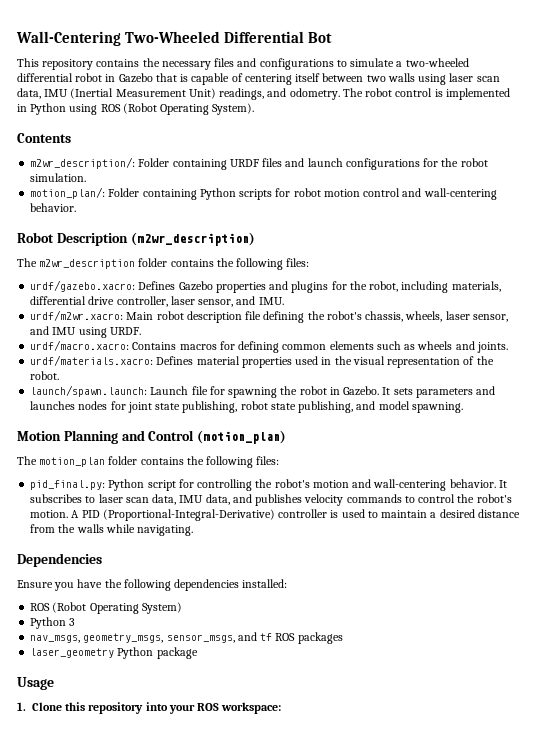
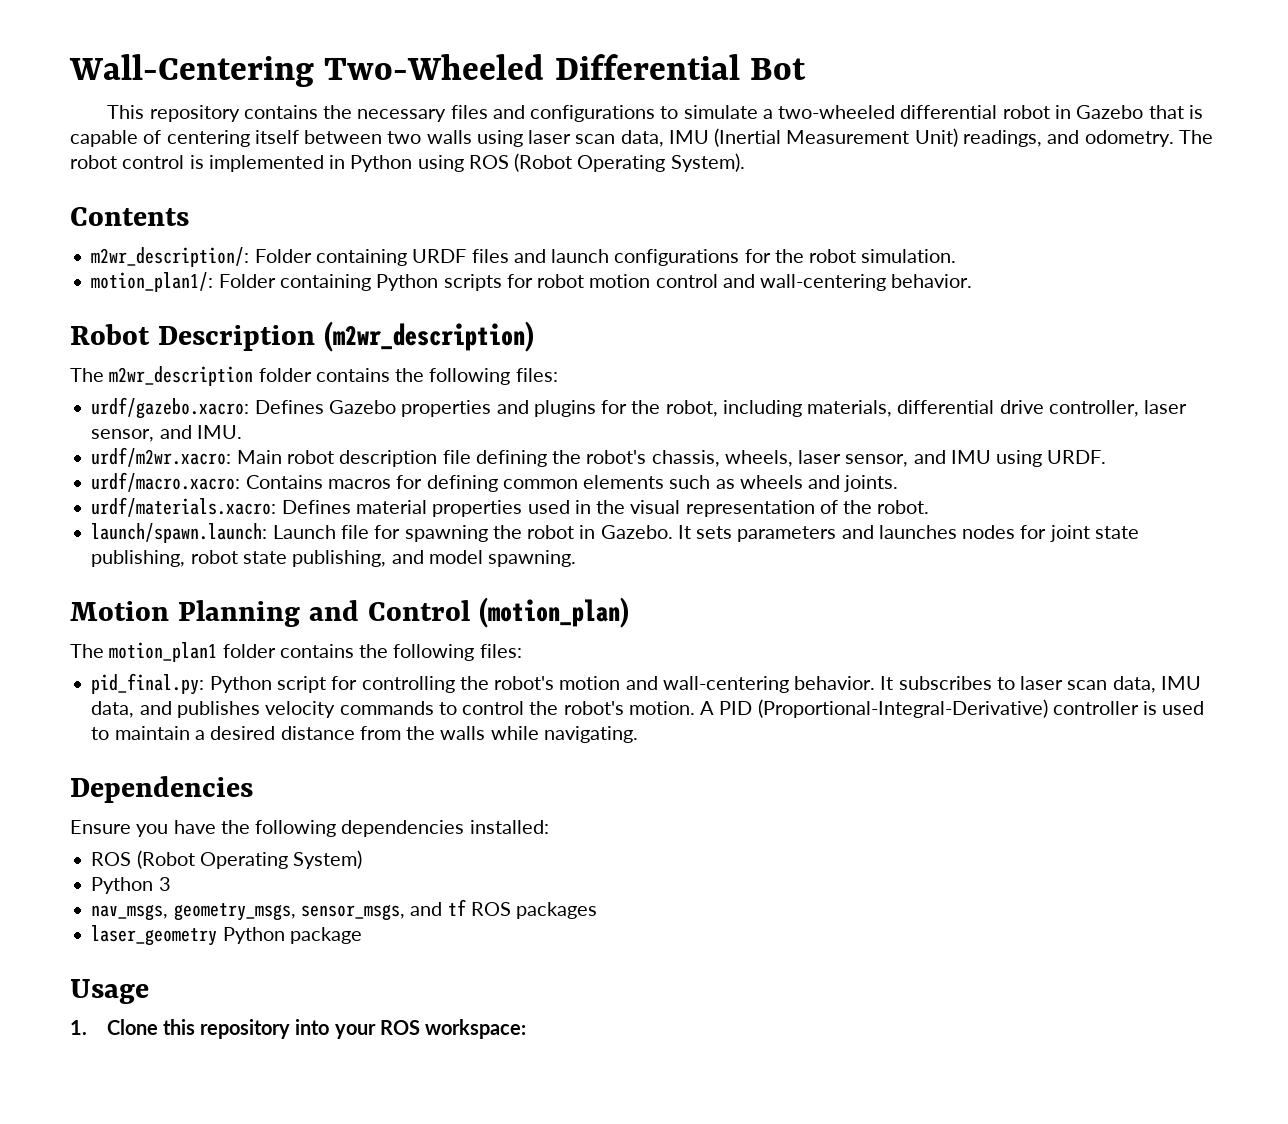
- motion_plan/: Folder containing Python scripts for robot motion control and wall-centering behavior.
+ motion_plan1/: Folder containing Python scripts for robot motion control and wall-centering behavior.
- The motion_plan folder contains the following files:
+ The motion_plan1 folder contains the following files:

